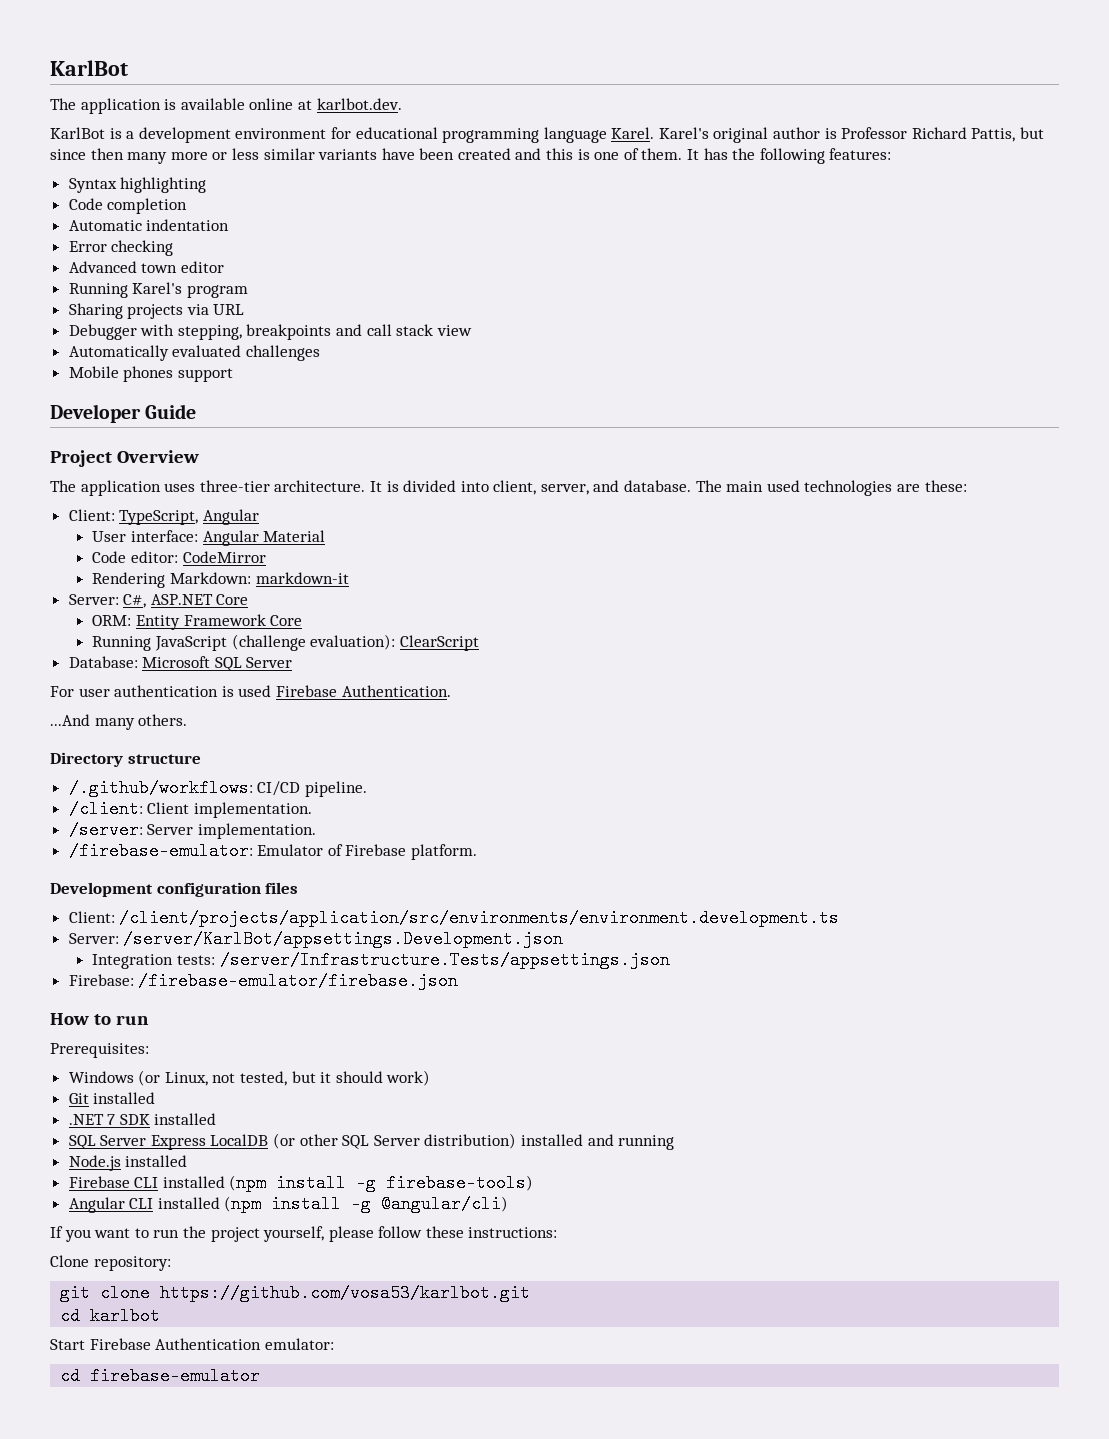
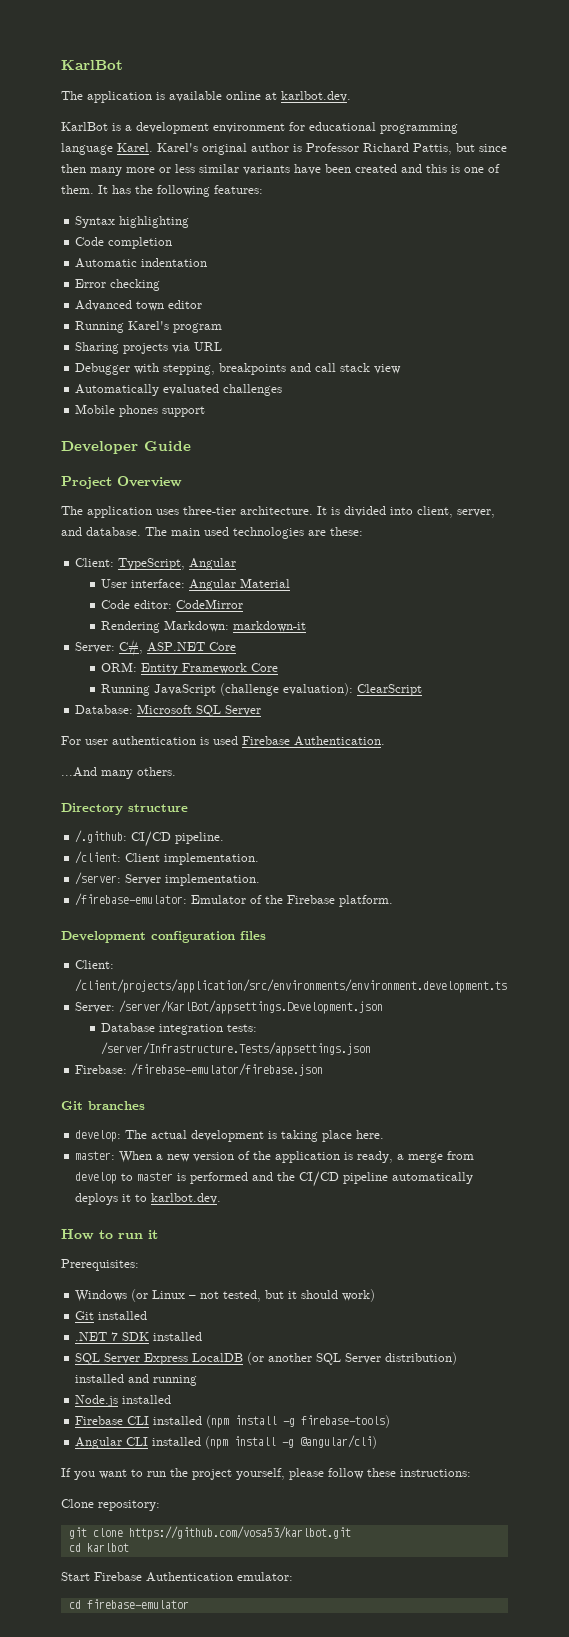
- /.github/workflows: CI/CD pipeline.
+ /.github: CI/CD pipeline.
- /firebase-emulator: Emulator of Firebase platform.
+ /firebase-emulator: Emulator of the Firebase platform.
- Integration tests: /server/Infrastructure.Tests/appsettings.json
+ Database integration tests: /server/Infrastructure.Tests/appsettings.json
+ Git branches
+ develop: The actual development is taking place here.
+ master: When a new version of the application is ready, a merge from develop to master is performed and the CI/CD pipeline automatically deploys it to karlbot.dev.
- How to run
+ How to run it
- Windows (or Linux, not tested, but it should work)
+ Windows (or Linux – not tested, but it should work)
- SQL Server Express LocalDB (or other SQL Server distribution) installed and running
+ SQL Server Express LocalDB (or another SQL Server distribution) installed and running

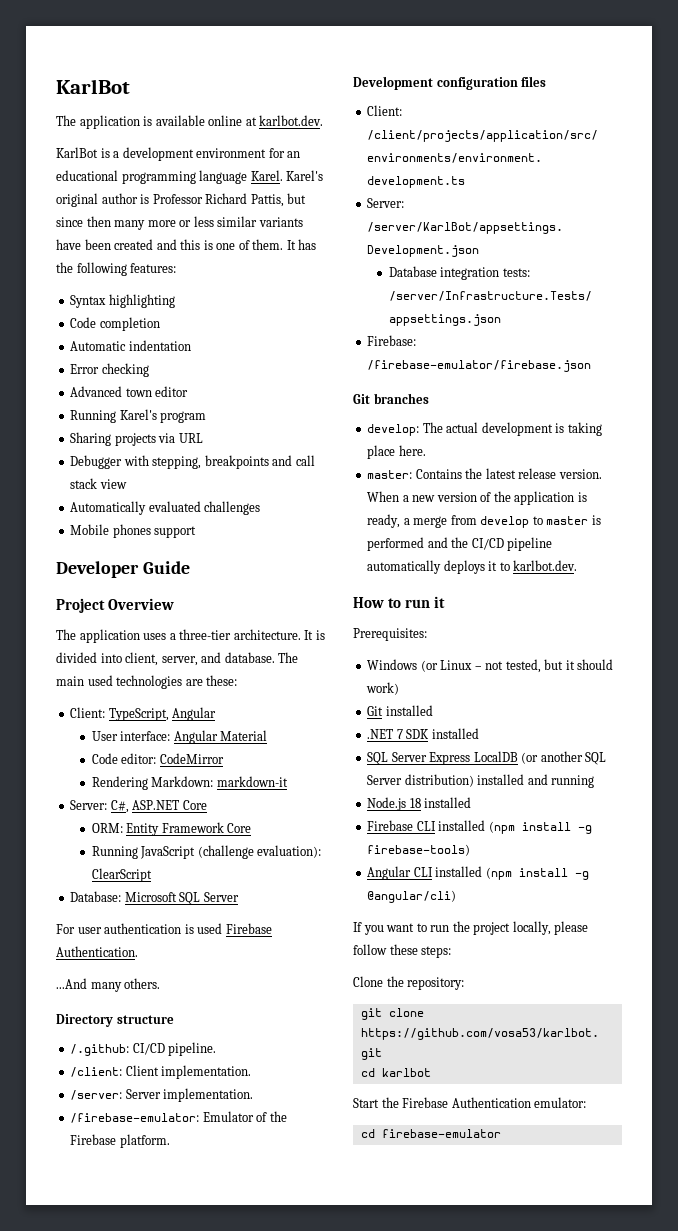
- KarlBot is a development environment for educational programming language Karel.
+ KarlBot is a development environment for an educational programming language Karel.
- The application uses three-tier architecture.
+ The application uses a three-tier architecture.
- master: When a new version of the application is ready, a merge from develop to master is performed and the CI/CD pipeline automatically deploys it to karlbot.dev.
+ master: Contains the latest release version. When a new version of the application is ready, a merge from develop to master is performed and the CI/CD pipeline automatically deploys it to karlbot.dev.
- Node.js installed
+ Node.js 18 installed
- If you want to run the project yourself, please follow these instructions:
+ If you want to run the project locally, please follow these steps:
- Clone repository:
+ Clone the repository:
- Start Firebase Authentication emulator:
+ Start the Firebase Authentication emulator:

